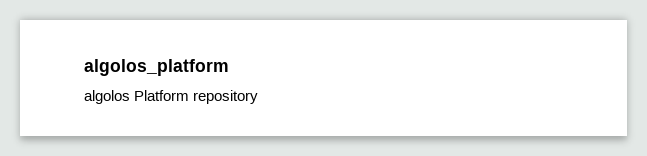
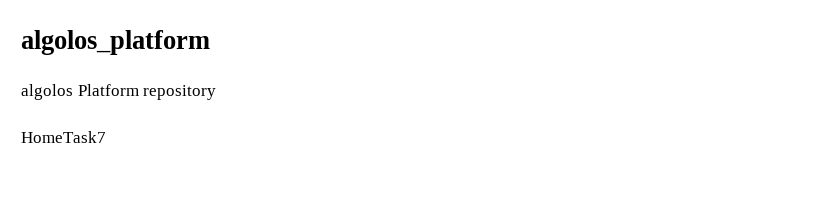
+ HomeTask7

